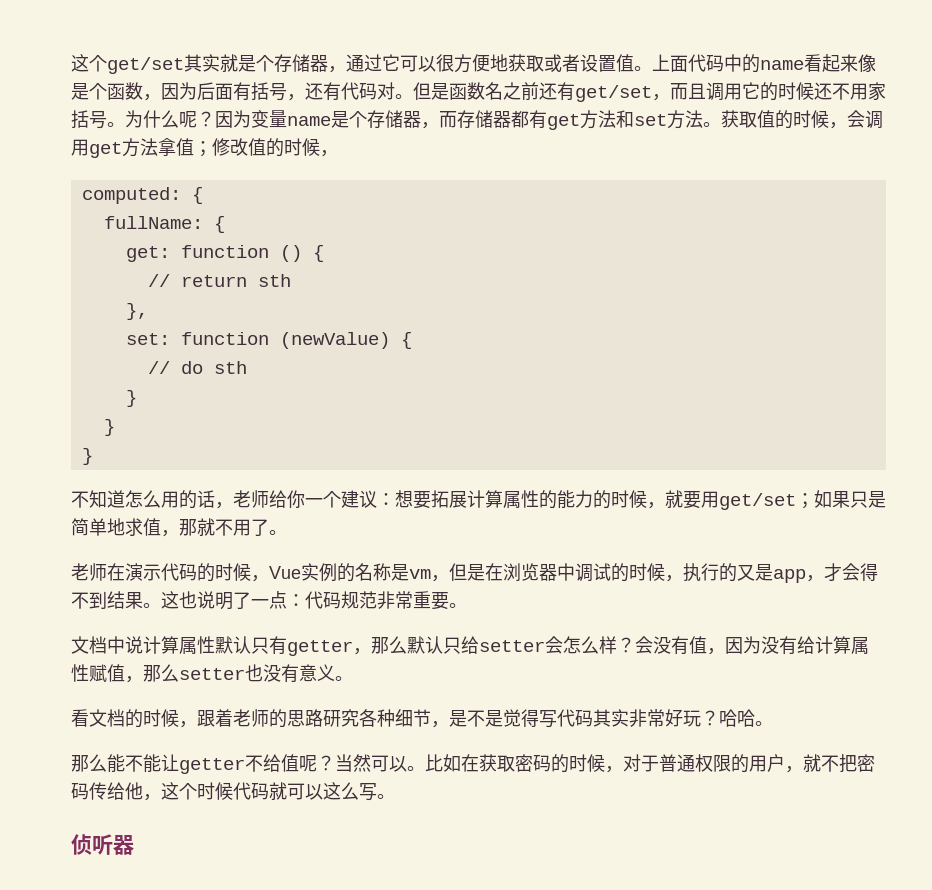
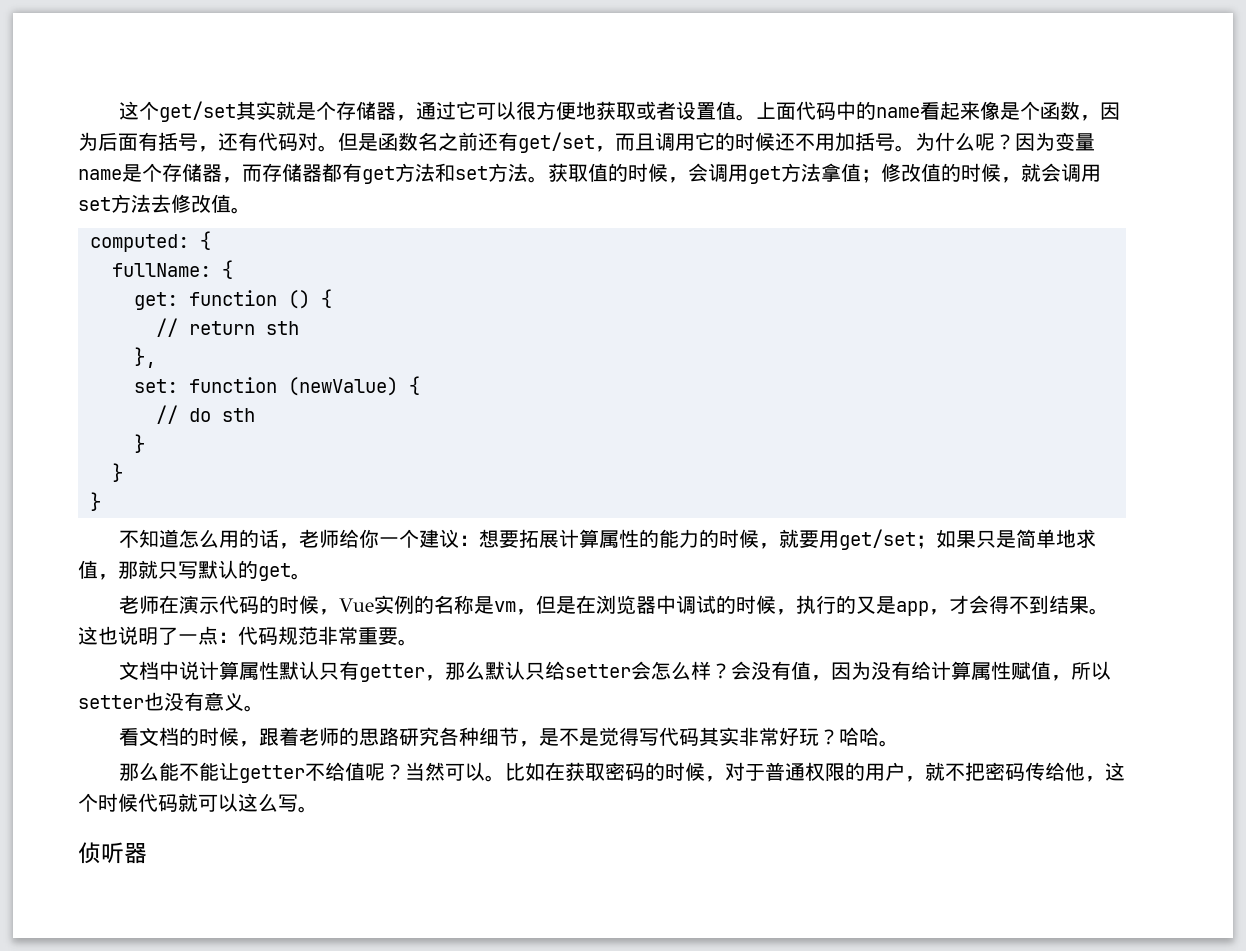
- 但是函数名之前还有get/set，而且调用它的时候还不用家括号。
+ 但是函数名之前还有get/set，而且调用它的时候还不用加括号。
- 获取值的时候，会调用get方法拿值；修改值的时候，
+ 获取值的时候，会调用get方法拿值；修改值的时候，就会调用set方法去修改值。
- 不知道怎么用的话，老师给你一个建议：想要拓展计算属性的能力的时候，就要用get/set；如果只是简单地求值，那就不用了。
+ 不知道怎么用的话，老师给你一个建议：想要拓展计算属性的能力的时候，就要用get/set；如果只是简单地求值，那就只写默认的get。
- 会没有值，因为没有给计算属性赋值，那么setter也没有意义。
+ 会没有值，因为没有给计算属性赋值，所以setter也没有意义。

